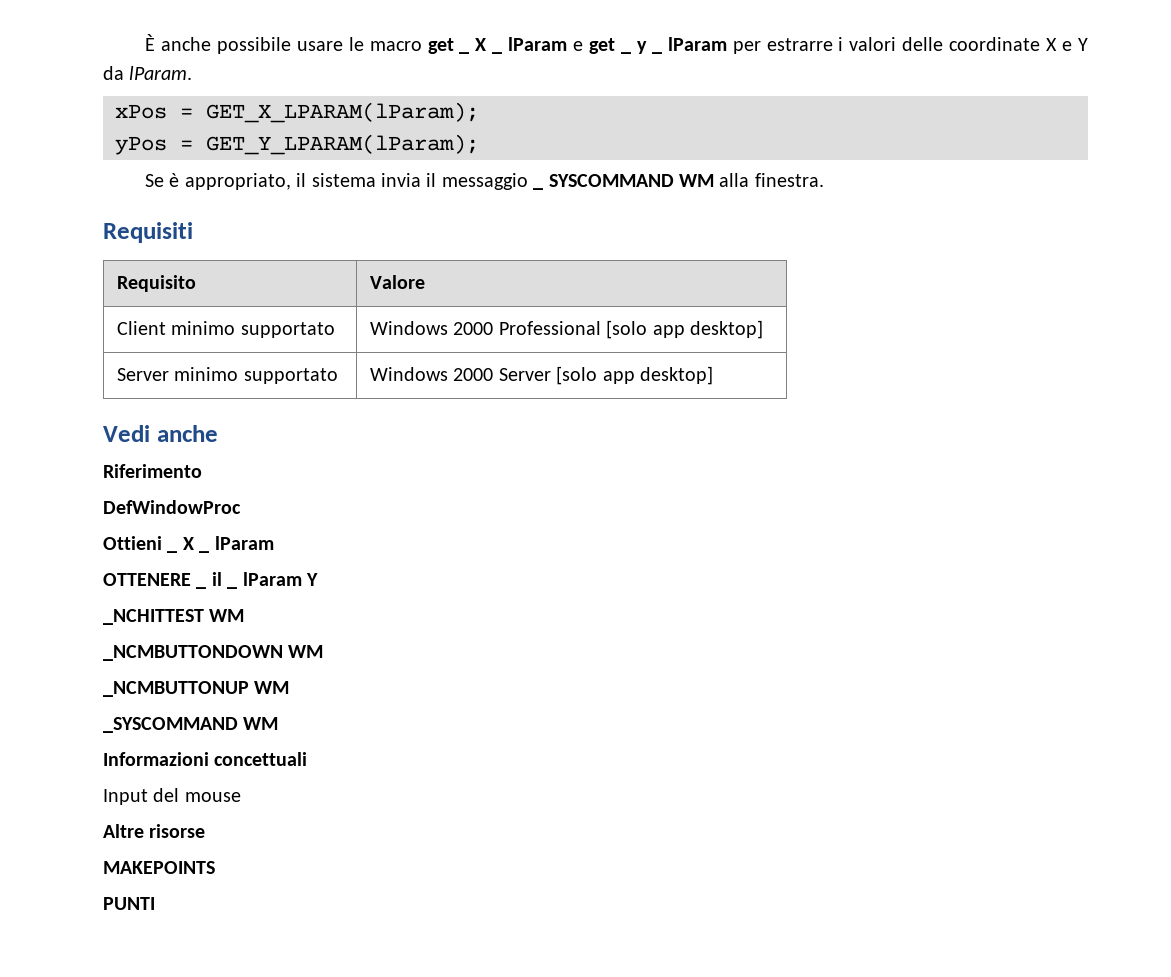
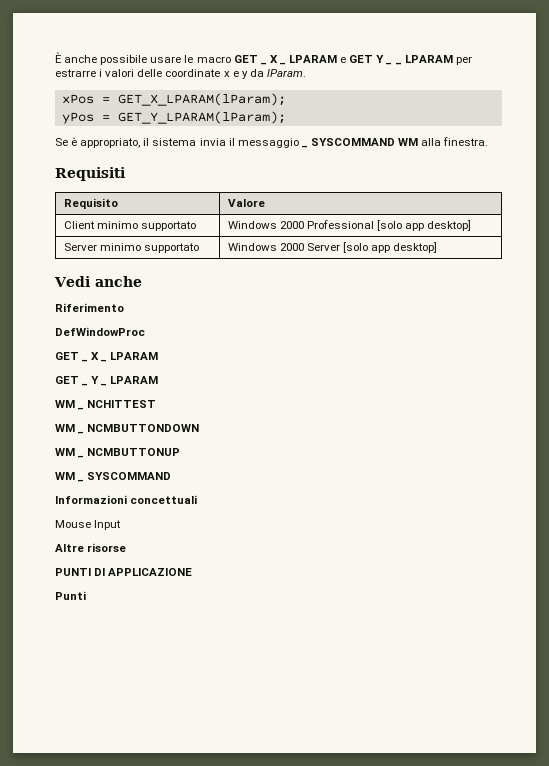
- È anche possibile usare le macro get _ X _ lParam e get _ y _ lParam per estrarre i valori delle coordinate X e Y da lParam.
+ È anche possibile usare le macro GET _ X _ LPARAM e GET Y _ _ LPARAM per estrarre i valori delle coordinate x e y da lParam.
  DefWindowProc
- Ottieni _ X _ lParam
- OTTENERE _ il _ lParam Y
- _NCHITTEST WM
- _NCMBUTTONDOWN WM
- _NCMBUTTONUP WM
- _SYSCOMMAND WM
+ GET _ X _ LPARAM
+ GET _ Y _ LPARAM
+ WM _ NCHITTEST
+ WM _ NCMBUTTONDOWN
+ WM _ NCMBUTTONUP
+ WM _ SYSCOMMAND
- Input del mouse
+ Mouse Input
- MAKEPOINTS
- PUNTI
+ PUNTI DI APPLICAZIONE
+ Punti

